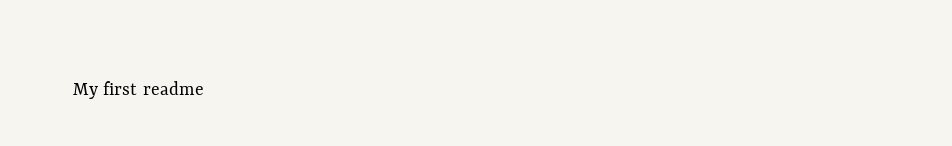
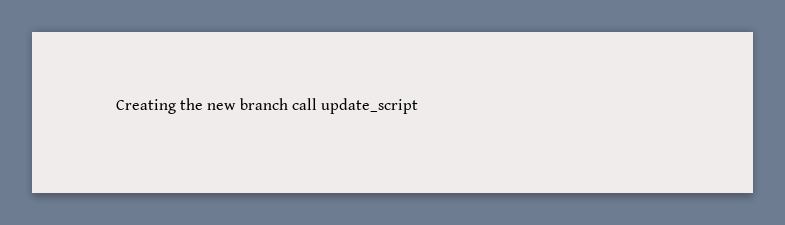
- My first readme
+ Creating the new branch call update_script

